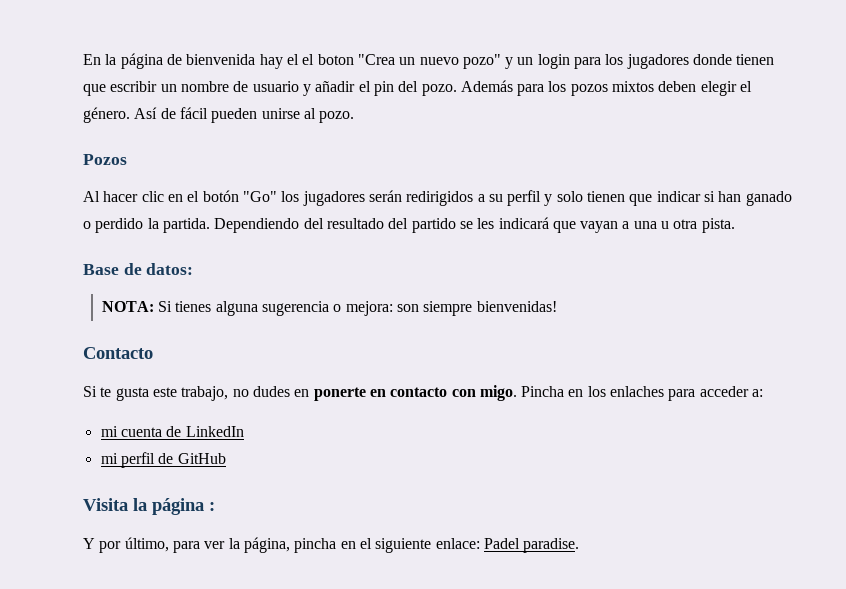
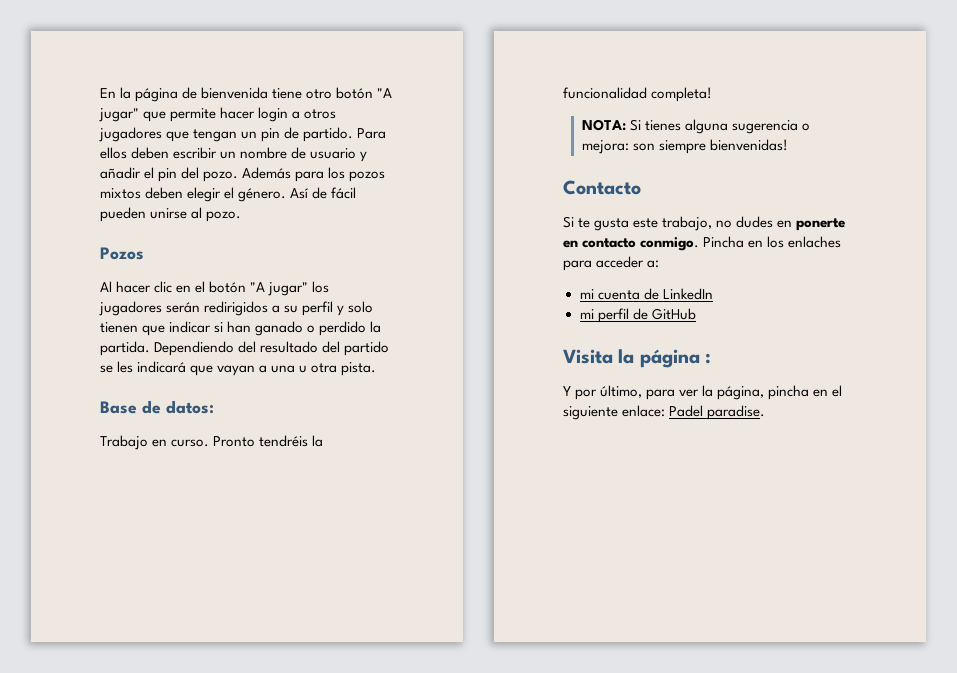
- En la página de bienvenida hay el el boton "Crea un nuevo pozo" y un login para los jugadores donde tienen que escribir un nombre de usuario y añadir el pin del pozo.
+ En la página de bienvenida tiene otro botón "A jugar" que permite hacer login a otros jugadores que tengan un pin de partido. Para ellos deben escribir un nombre de usuario y añadir el pin del pozo.
- Al hacer clic en el botón "Go" los jugadores serán redirigidos a su perfil y solo tienen que indicar si han ganado o perdido la partida.
+ Al hacer clic en el botón "A jugar" los jugadores serán redirigidos a su perfil y solo tienen que indicar si han ganado o perdido la partida.
+ Trabajo en curso. Pronto tendréis la funcionalidad completa!
- Si te gusta este trabajo, no dudes en ponerte en contacto con migo.
+ Si te gusta este trabajo, no dudes en ponerte en contacto conmigo.

